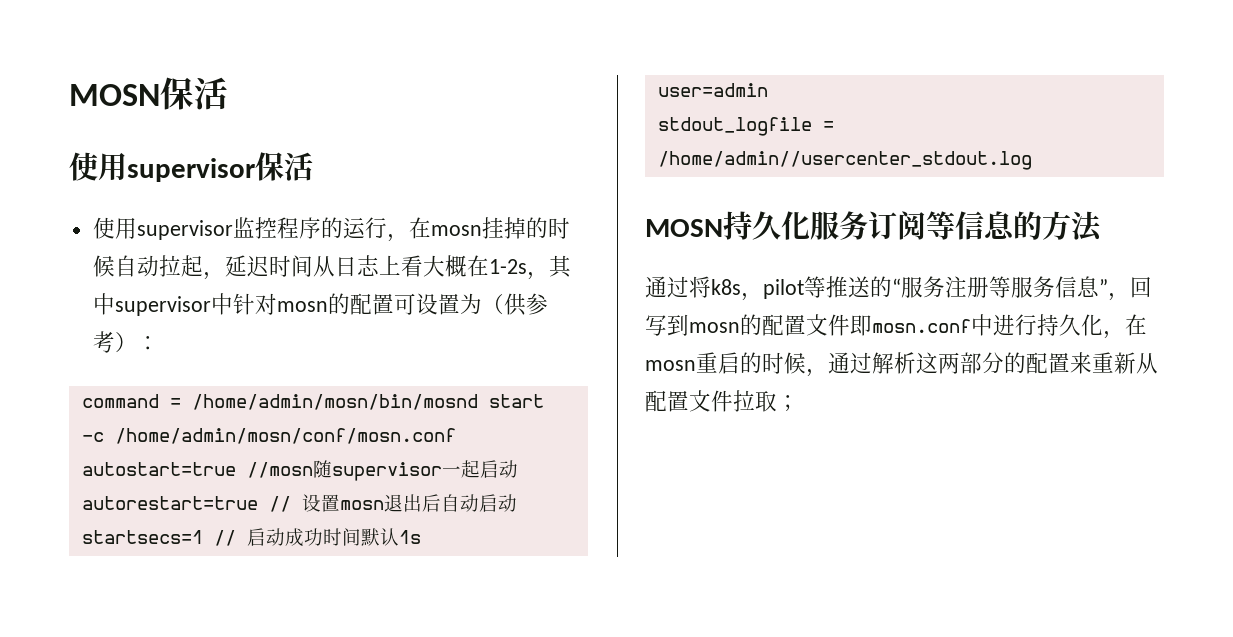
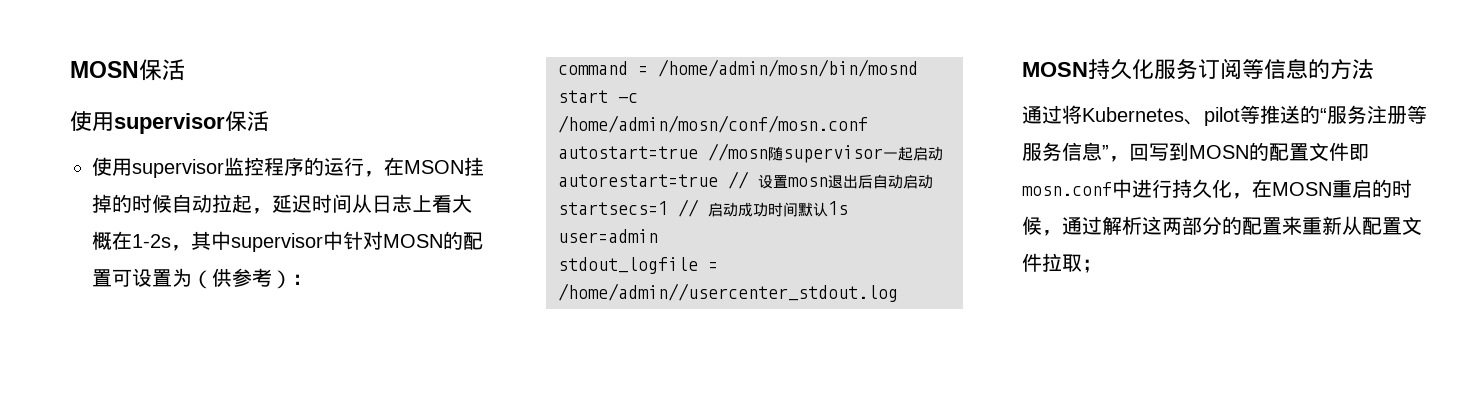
- 使用supervisor监控程序的运行，在mosn挂掉的时候自动拉起，延迟时间从日志上看大概在1-2s，其中supervisor中针对mosn的配置可设置为（供参考）：
+ 使用supervisor监控程序的运行，在MSON挂掉的时候自动拉起，延迟时间从日志上看大概在1-2s，其中supervisor中针对MOSN的配置可设置为（供参考）：
- 通过将k8s，pilot等推送的“服务注册等服务信息”，回写到mosn的配置文件即mosn.conf中进行持久化，在mosn重启的时候，通过解析这两部分的配置来重新从配置文件拉取；
+ 通过将Kubernetes、pilot等推送的“服务注册等服务信息”，回写到MOSN的配置文件即mosn.conf中进行持久化，在MOSN重启的时候，通过解析这两部分的配置来重新从配置文件拉取；

